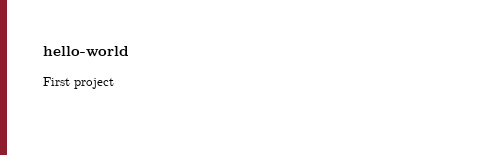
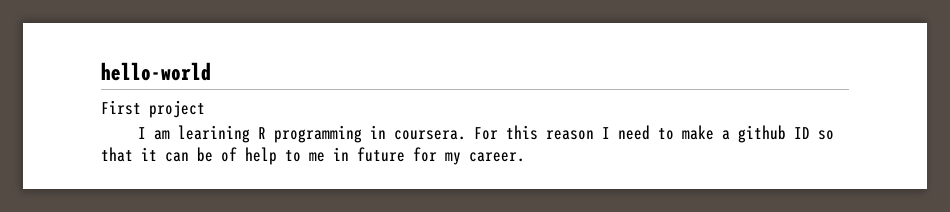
+ I am learining R programming in coursera. For this reason I need to make a github ID so that it can be of help to me in future for my career.

